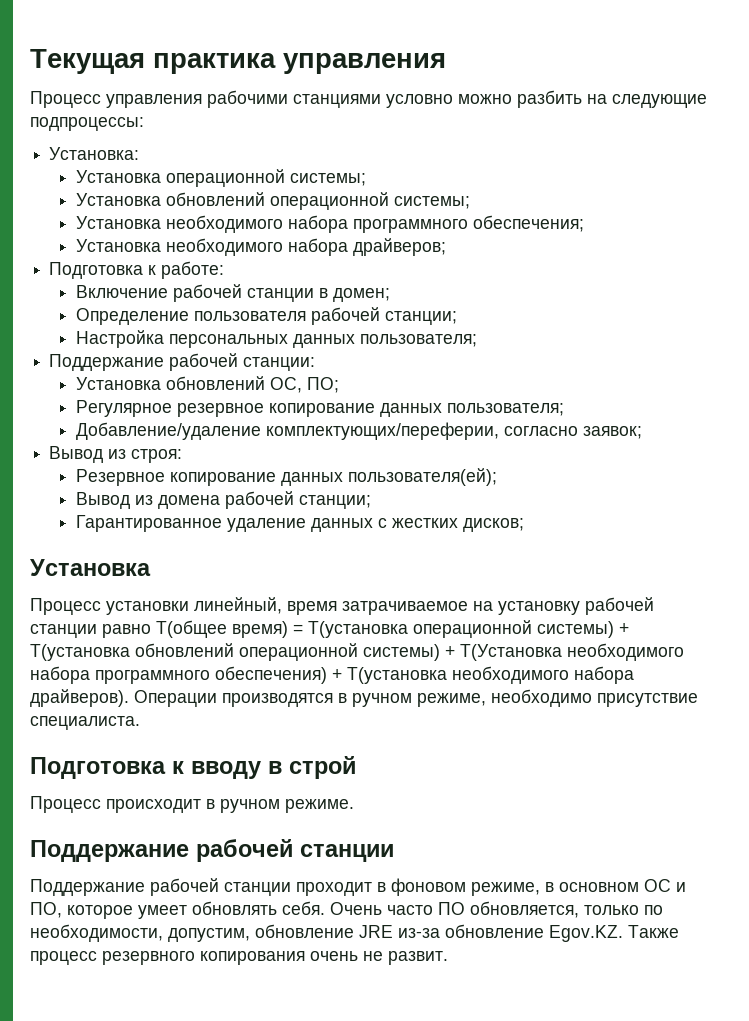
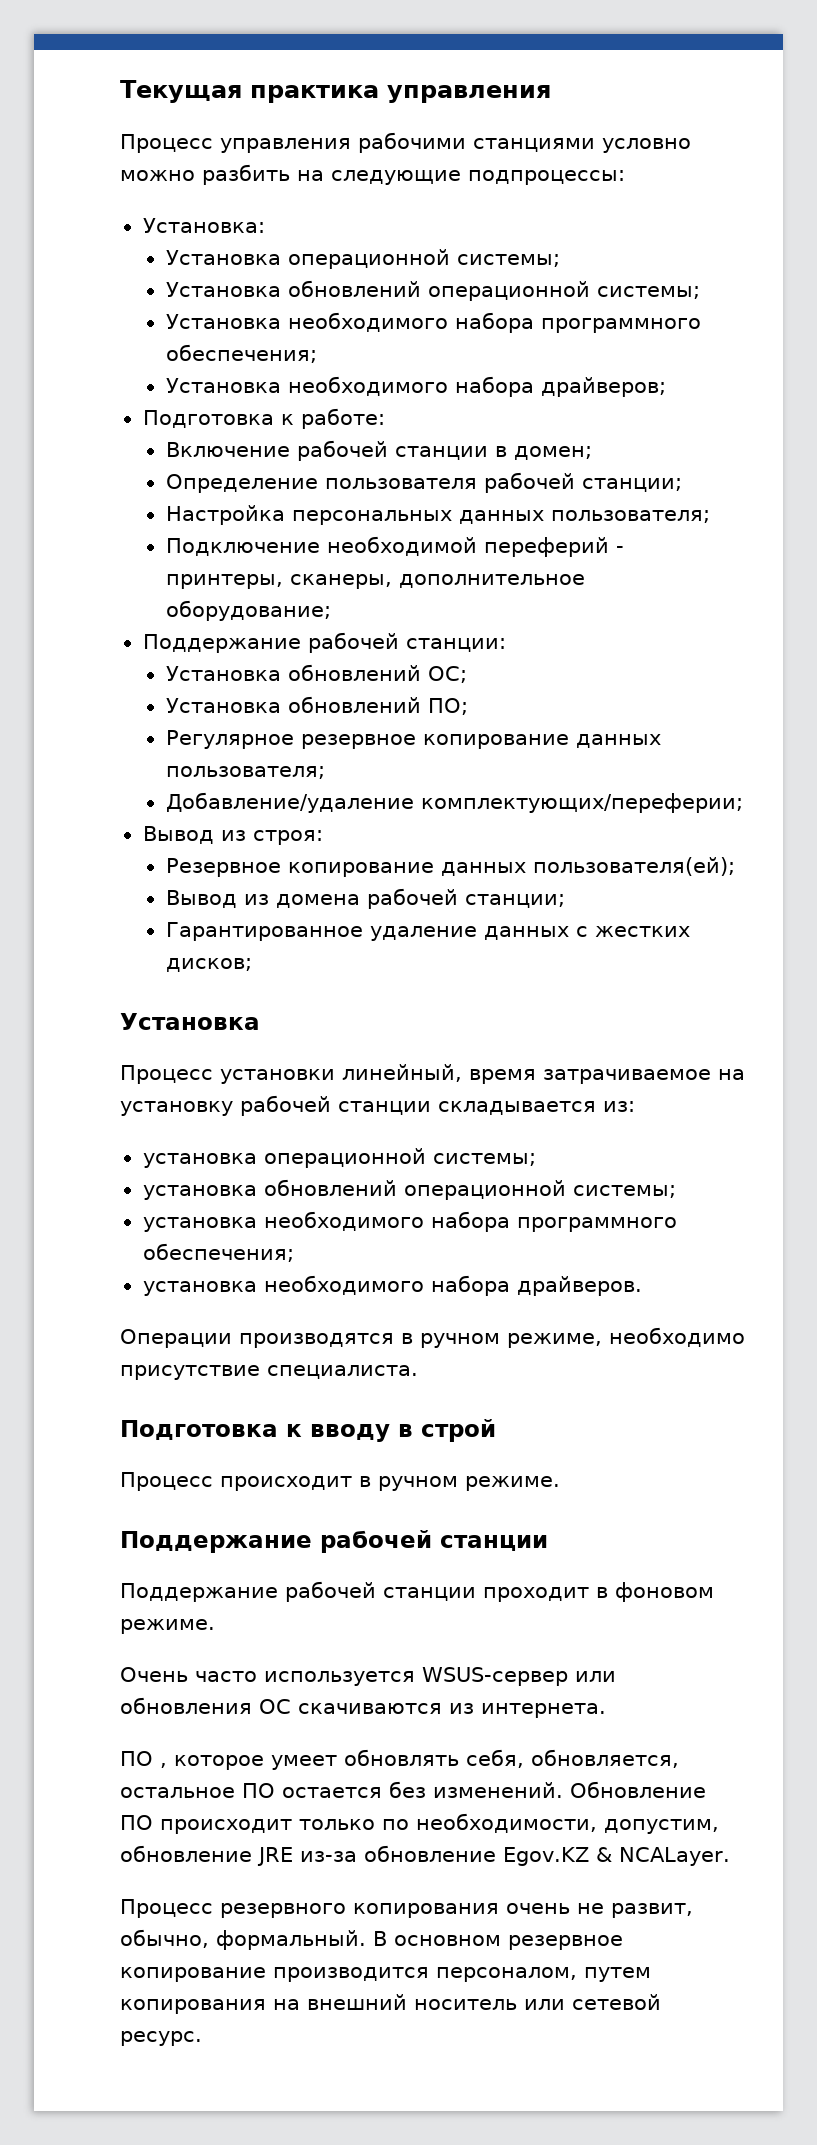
+ Подключение необходимой переферий - принтеры, сканеры, дополнительное оборудование;
- Установка обновлений ОС, ПО;
+ Установка обновлений ОС;
+ Установка обновлений ПО;
- Добавление/удаление комплектующих/переферии, согласно заявок;
+ Добавление/удаление комплектующих/переферии;
- Процесс установки линейный, время затрачиваемое на установку рабочей станции равно Т(общее время) = Т(установка операционной системы) + Т(установка обновлений операционной системы) + Т(Установка необходимого набора программного обеспечения) + Т(установка необходимого набора драйверов). Операции производятся в ручном режиме, необходимо присутствие специалиста.
+ Процесс установки линейный, время затрачиваемое на установку рабочей станции складывается из:
+ установка операционной системы;
+ установка обновлений операционной системы;
+ установка необходимого набора программного обеспечения;
+ установка необходимого набора драйверов.
+ Операции производятся в ручном режиме, необходимо присутствие специалиста.
- Поддержание рабочей станции проходит в фоновом режиме, в основном ОС и ПО, которое умеет обновлять себя. Очень часто ПО обновляется, только по необходимости, допустим, обновление JRE из-за обновление Egov.KZ. Также процесс резервного копирования очень не развит.
+ Поддержание рабочей станции проходит в фоновом режиме.
+ Очень часто используется WSUS-сервер или обновления ОС скачиваются из интернета.
+ ПО , которое умеет обновлять себя, обновляется, остальное ПО остается без изменений. Обновление ПО происходит только по необходимости, допустим, обновление JRE из-за обновление Egov.KZ & NCALayer.
+ Процесс резервного копирования очень не развит, обычно, формальный. В основном резервное копирование производится персоналом, путем копирования на внешний носитель или сетевой ресурс.

